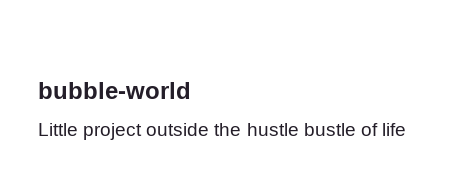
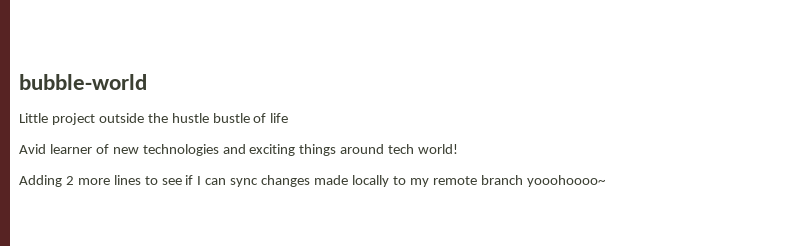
+ Avid learner of new technologies and exciting things around tech world!
+ Adding 2 more lines to see if I can sync changes made locally to my remote branch yooohoooo~

